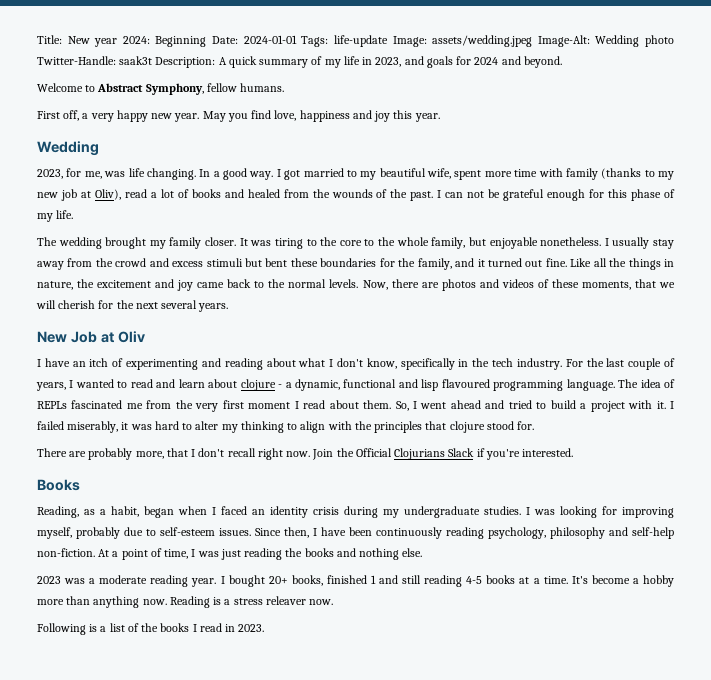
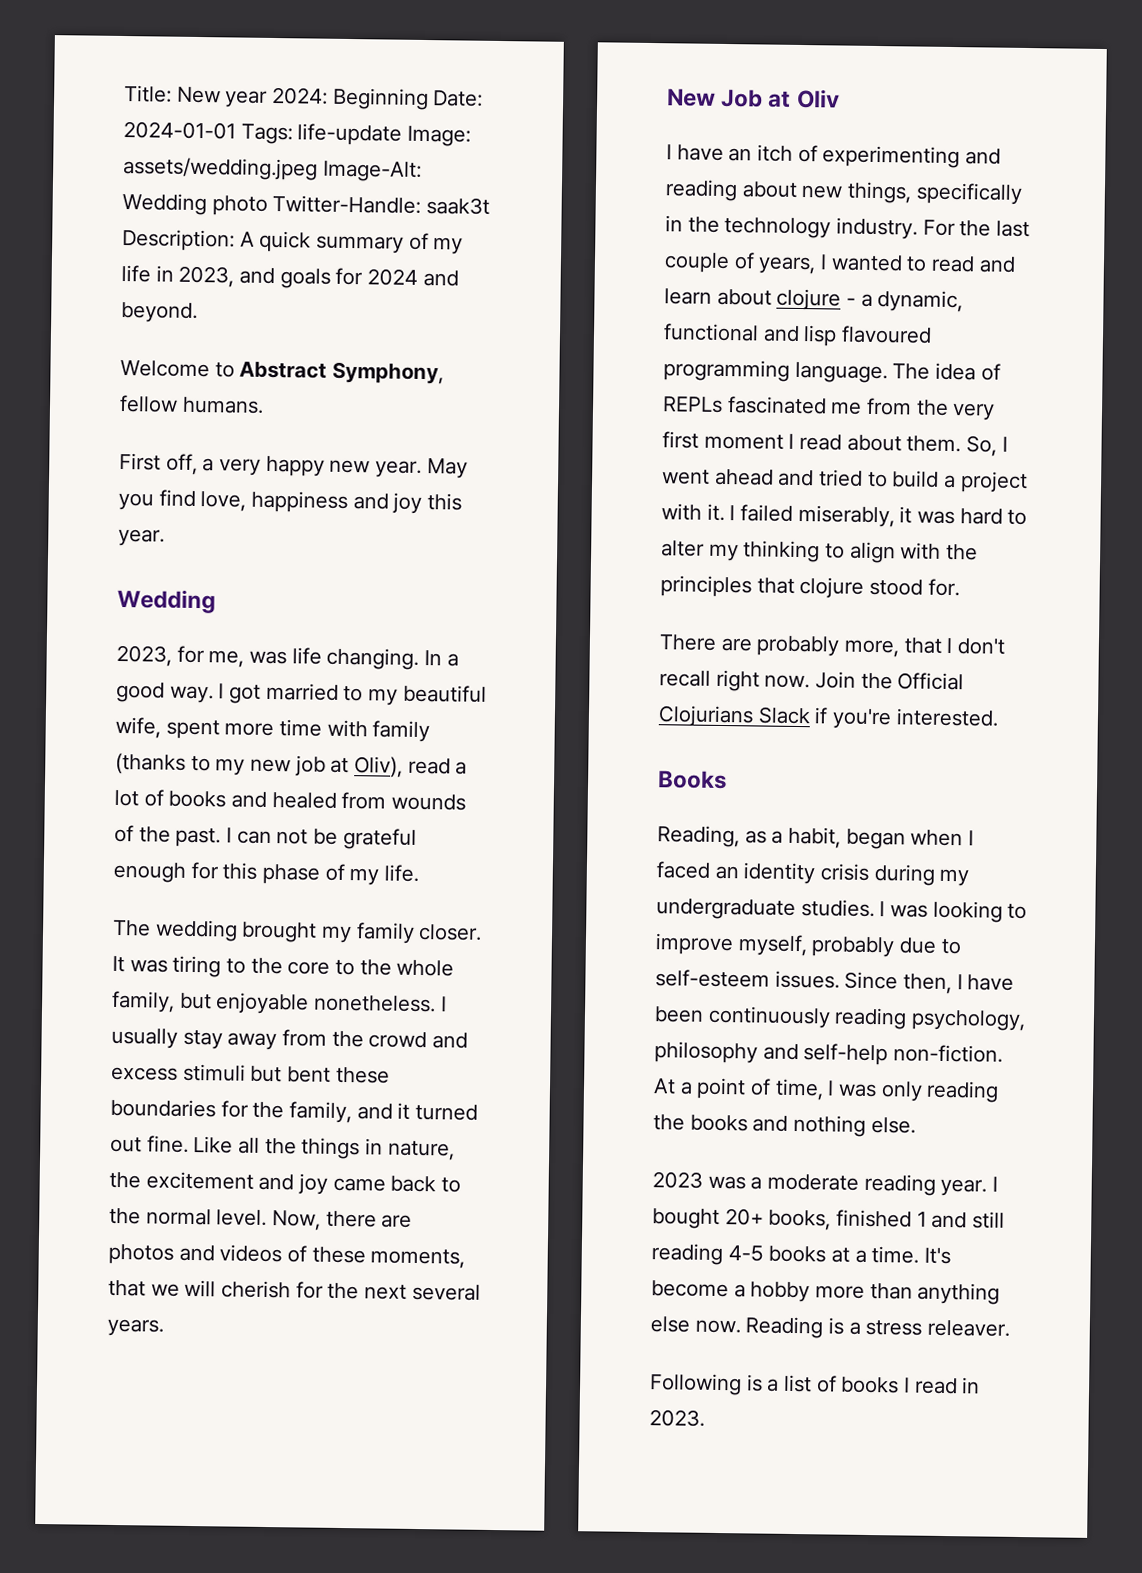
- I got married to my beautiful wife, spent more time with family (thanks to my new job at Oliv), read a lot of books and healed from the wounds of the past.
+ I got married to my beautiful wife, spent more time with family (thanks to my new job at Oliv), read a lot of books and healed from wounds of the past.
- Like all the things in nature, the excitement and joy came back to the normal levels.
+ Like all the things in nature, the excitement and joy came back to the normal level.
- I have an itch of experimenting and reading about what I don't know, specifically in the tech industry.
+ I have an itch of experimenting and reading about new things, specifically in the technology industry.
- I was looking for improving myself, probably due to self-esteem issues.
+ I was looking to improve myself, probably due to self-esteem issues.
- At a point of time, I was just reading the books and nothing else.
+ At a point of time, I was only reading the books and nothing else.
- It's become a hobby more than anything now.
+ It's become a hobby more than anything else now.
- Reading is a stress releaver now.
+ Reading is a stress releaver.
- Following is a list of the books I read in 2023.
+ Following is a list of books I read in 2023.

